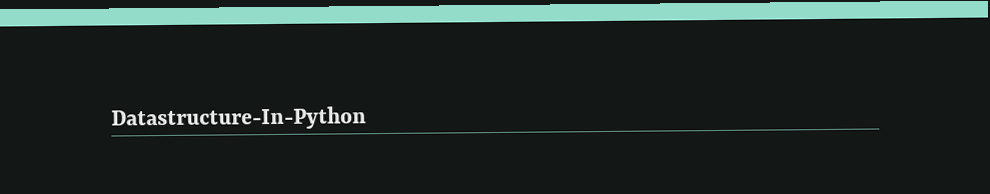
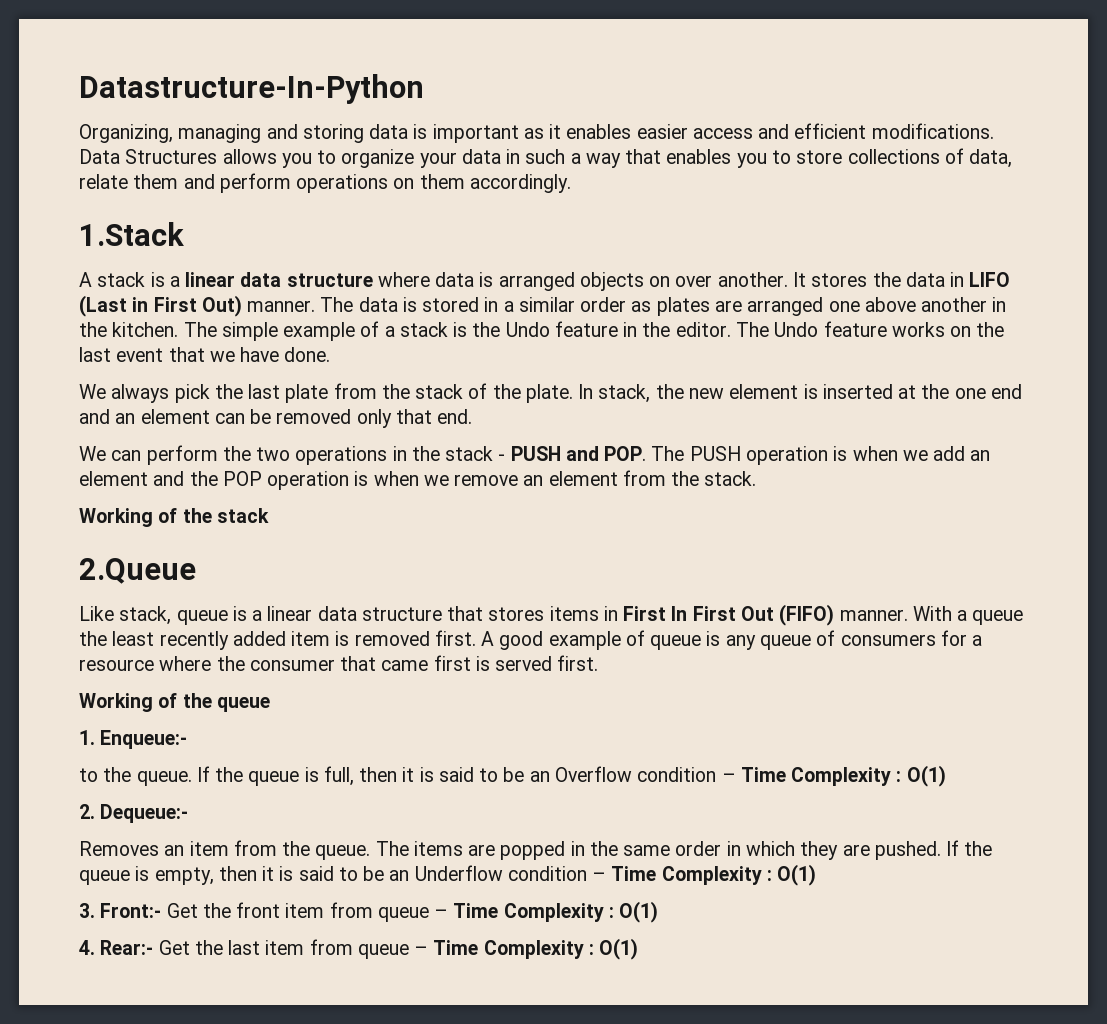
+ Organizing, managing and storing data is important as it enables easier access and efficient modifications. Data Structures allows you to organize your data in such a way that enables you to store collections of data, relate them and perform operations on them accordingly.
+ 1.Stack
+ A stack is a linear data structure where data is arranged objects on over another. It stores the data in LIFO (Last in First Out) manner. The data is stored in a similar order as plates are arranged one above another in the kitchen. The simple example of a stack is the Undo feature in the editor. The Undo feature works on the last event that we have done.
+ We always pick the last plate from the stack of the plate. In stack, the new element is inserted at the one end and an element can be removed only that end.
+ We can perform the two operations in the stack - PUSH and POP. The PUSH operation is when we add an element and the POP operation is when we remove an element from the stack.
+ Working of the stack
+ 2.Queue
+ Like stack, queue is a linear data structure that stores items in First In First Out (FIFO) manner. With a queue the least recently added item is removed first. A good example of queue is any queue of consumers for a resource where the consumer that came first is served first.
+ Working of the queue
+ 1. Enqueue:-
+ to the queue. If the queue is full, then it is said to be an Overflow condition – Time Complexity : O(1)
+ 2. Dequeue:-
+ Removes an item from the queue. The items are popped in the same order in which they are pushed. If the queue is empty, then it is said to be an Underflow condition – Time Complexity : O(1)
+ 3. Front:- Get the front item from queue – Time Complexity : O(1)
+ 4. Rear:- Get the last item from queue – Time Complexity : O(1)

